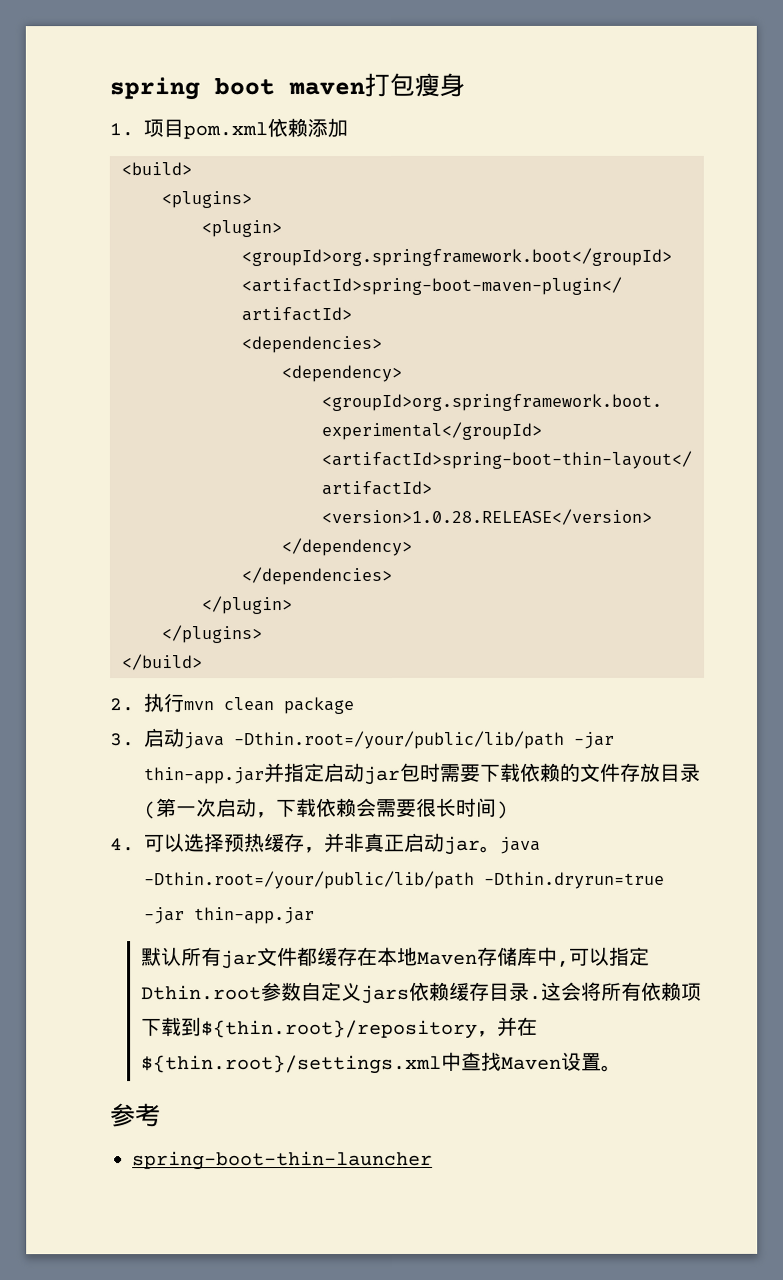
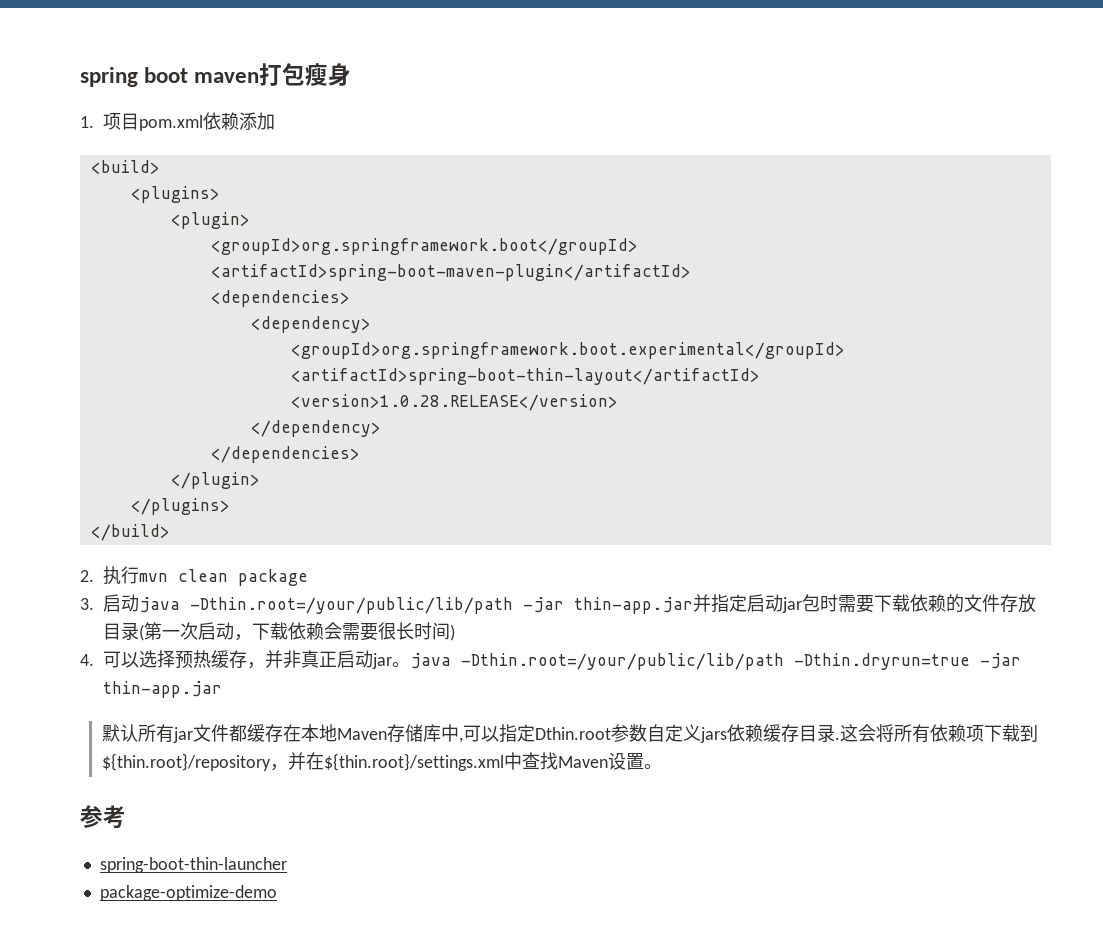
+ package-optimize-demo

